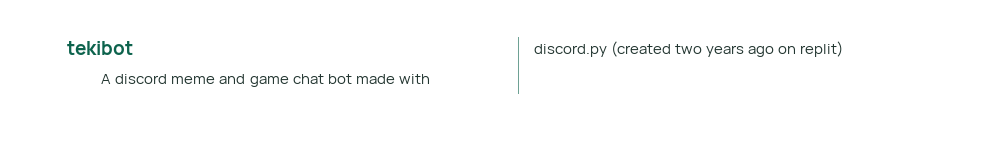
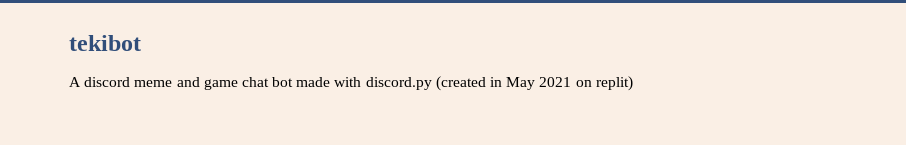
- A discord meme and game chat bot made with discord.py (created two years ago on replit)
+ A discord meme and game chat bot made with discord.py (created in May 2021 on replit)

